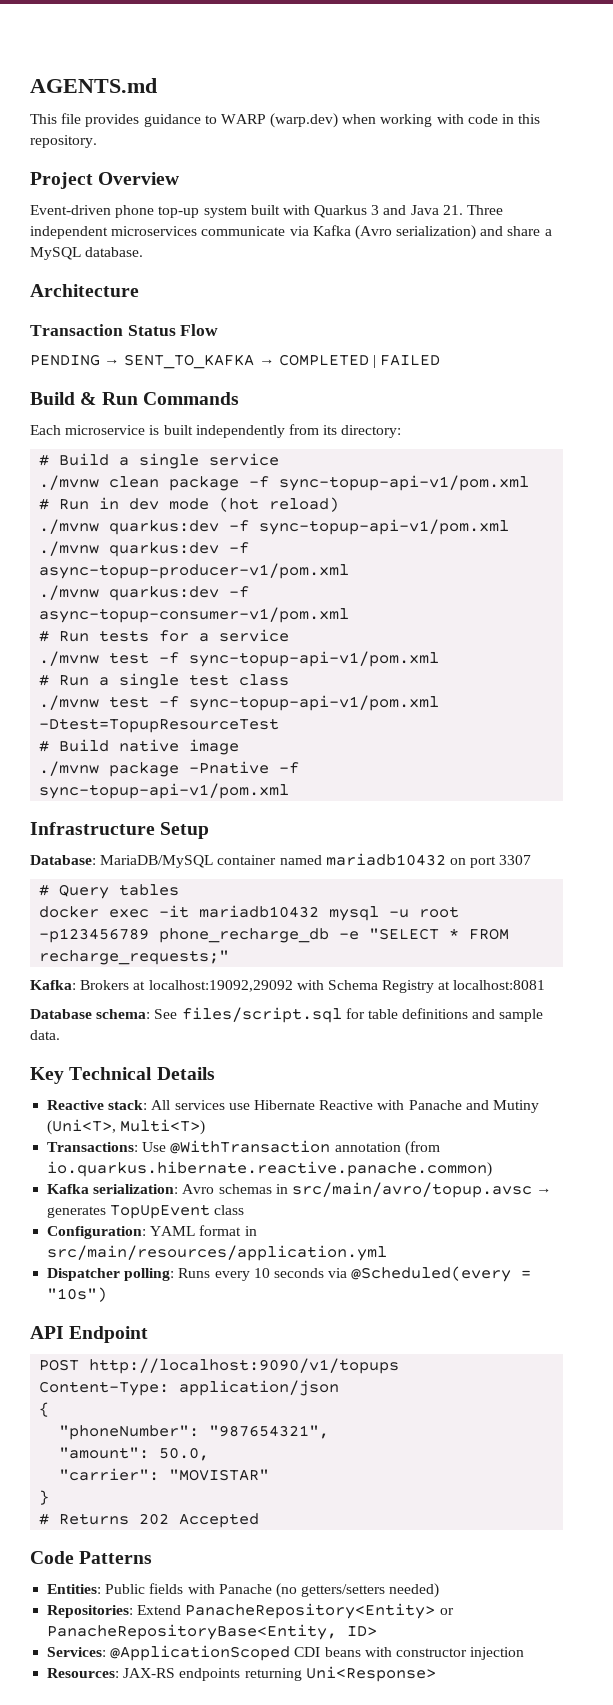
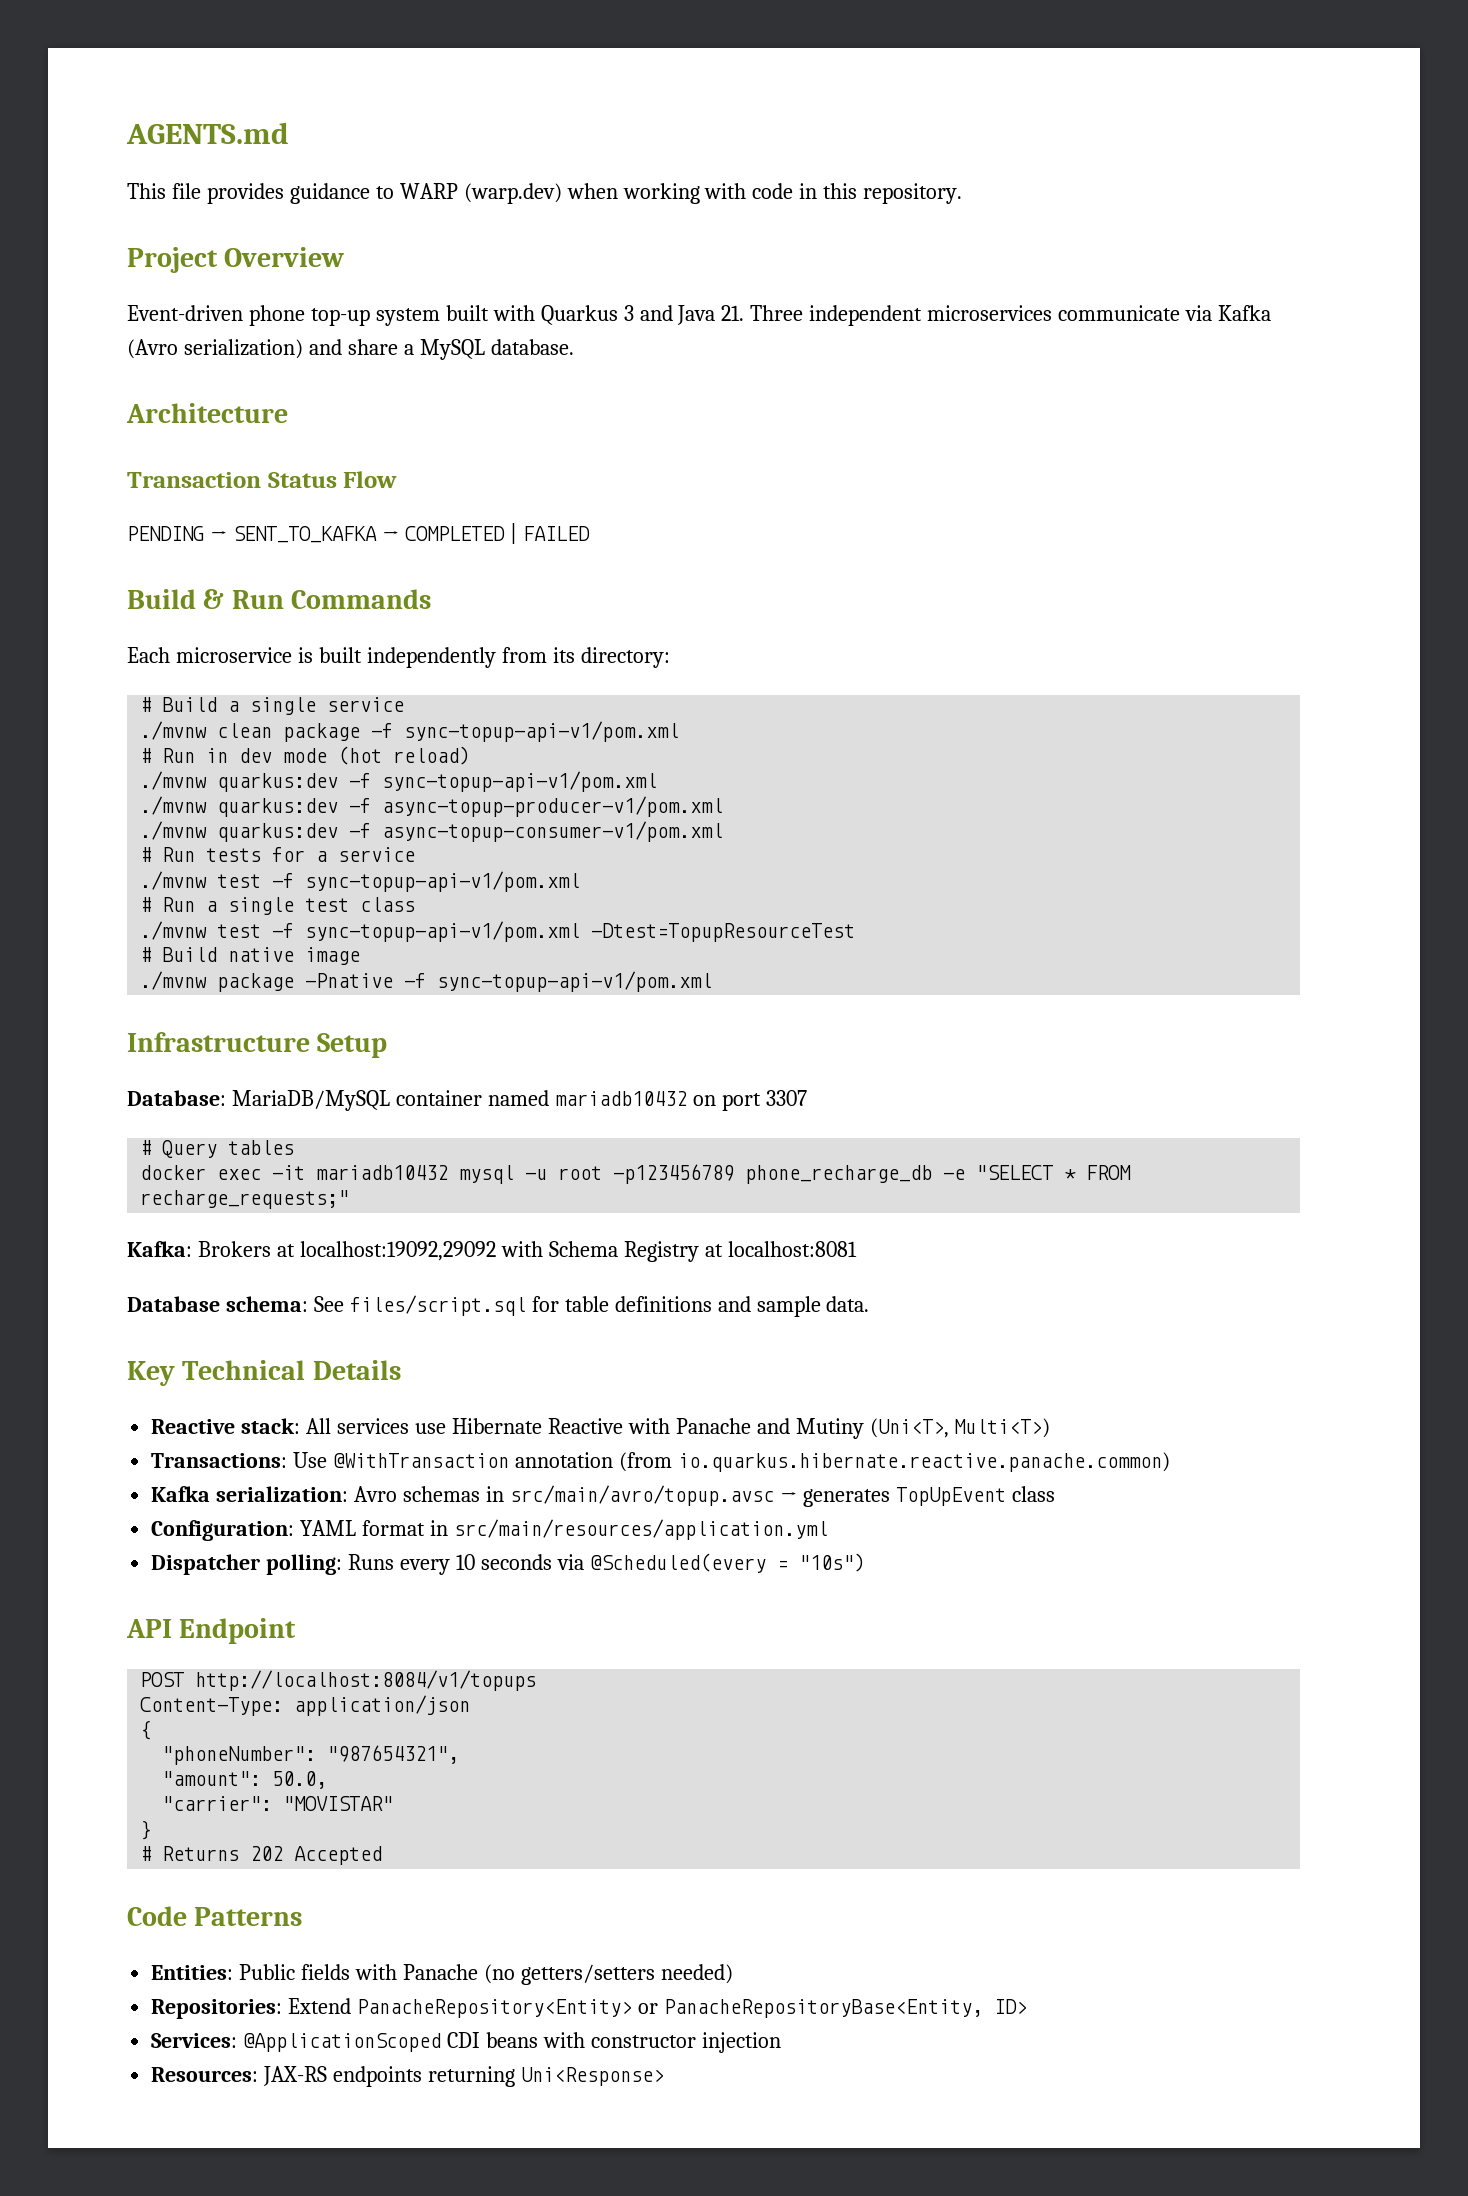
- POST http://localhost:9090/v1/topups
+ POST http://localhost:8084/v1/topups

